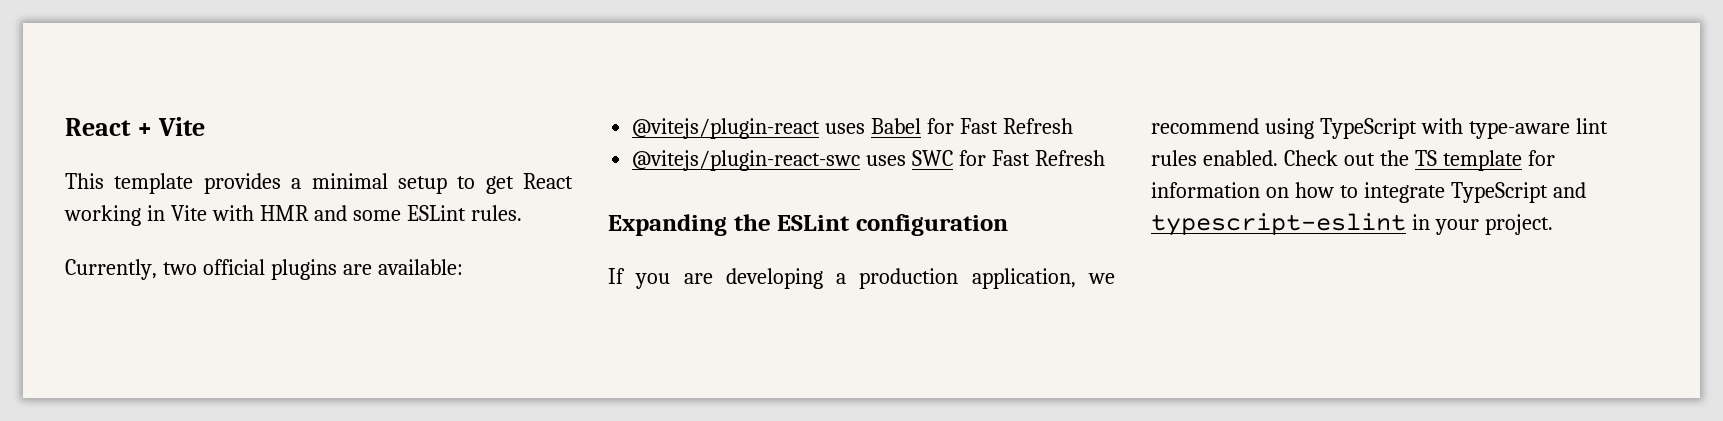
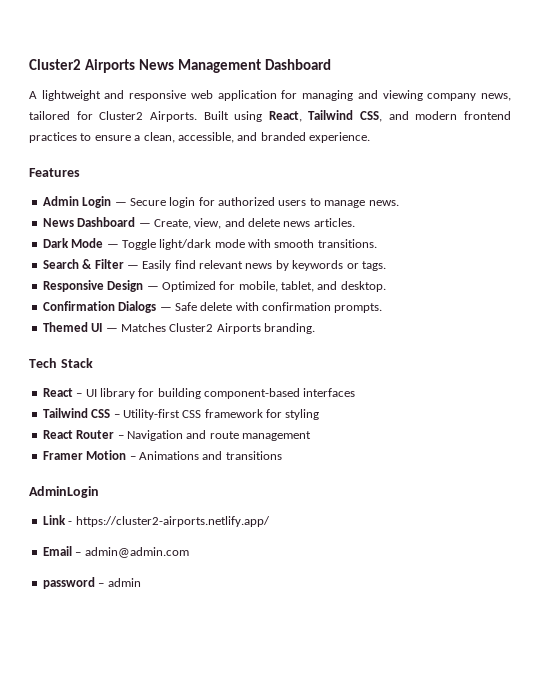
- React + Vite
- This template provides a minimal setup to get React working in Vite with HMR and some ESLint rules.
- Currently, two official plugins are available:
- @vitejs/plugin-react uses Babel for Fast Refresh
- @vitejs/plugin-react-swc uses SWC for Fast Refresh
- Expanding the ESLint configuration
- If you are developing a production application, we recommend using TypeScript with type-aware lint rules enabled. Check out the TS template for information on how to integrate TypeScript and typescript-eslint in your project.
+ Cluster2 Airports News Management Dashboard
+ A lightweight and responsive web application for managing and viewing company news, tailored for Cluster2 Airports. Built using React, Tailwind CSS, and modern frontend practices to ensure a clean, accessible, and branded experience.
+ Features
+ Admin Login — Secure login for authorized users to manage news.
+ News Dashboard — Create, view, and delete news articles.
+ Dark Mode — Toggle light/dark mode with smooth transitions.
+ Search & Filter — Easily find relevant news by keywords or tags.
+ Responsive Design — Optimized for mobile, tablet, and desktop.
+ Confirmation Dialogs — Safe delete with confirmation prompts.
+ Themed UI — Matches Cluster2 Airports branding.
+ Tech Stack
+ React – UI library for building component-based interfaces
+ Tailwind CSS – Utility-first CSS framework for styling
+ React Router – Navigation and route management
+ Framer Motion – Animations and transitions
+ AdminLogin
+ Link - https://cluster2-airports.netlify.app/
+ Email – admin@admin.com
+ password – admin

